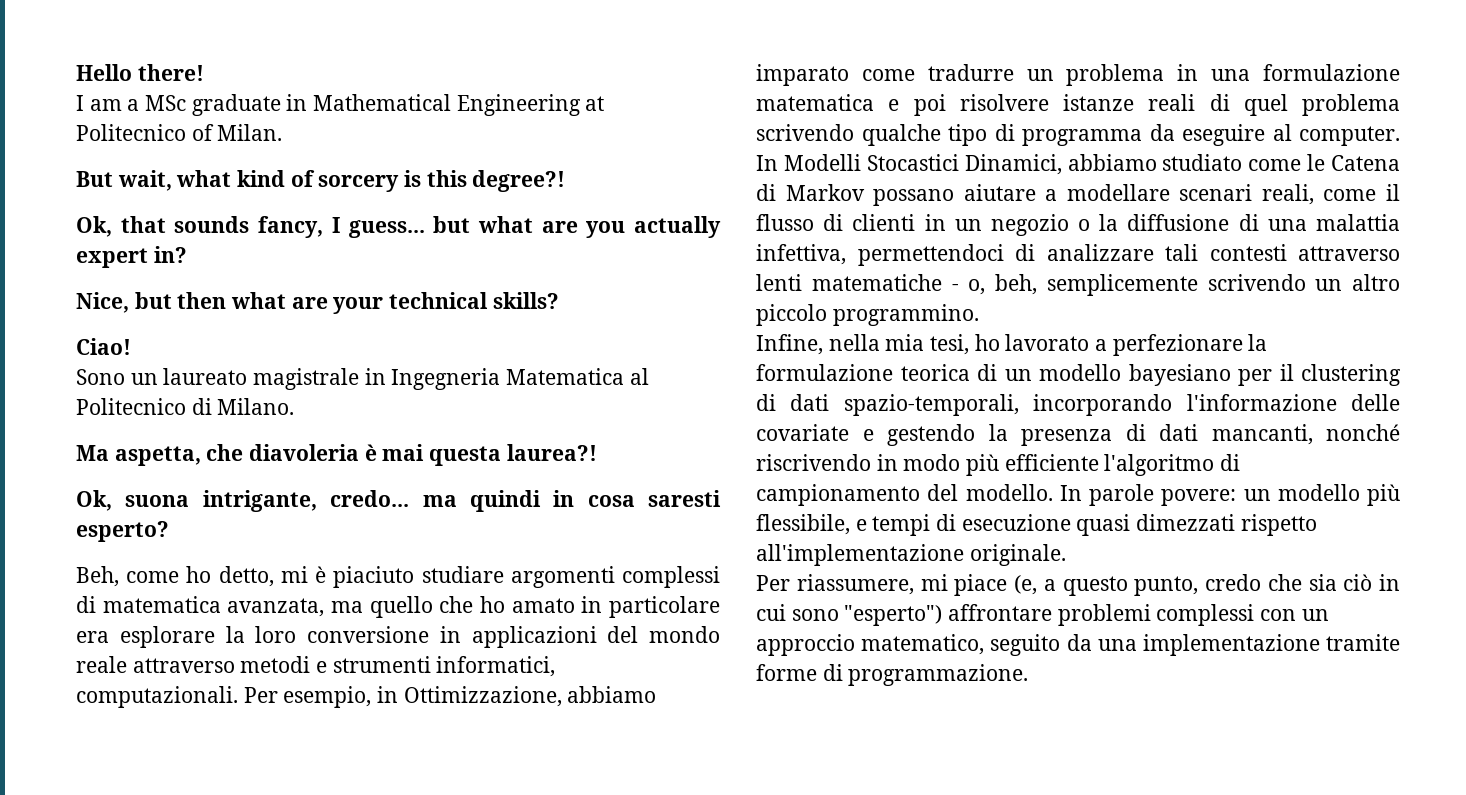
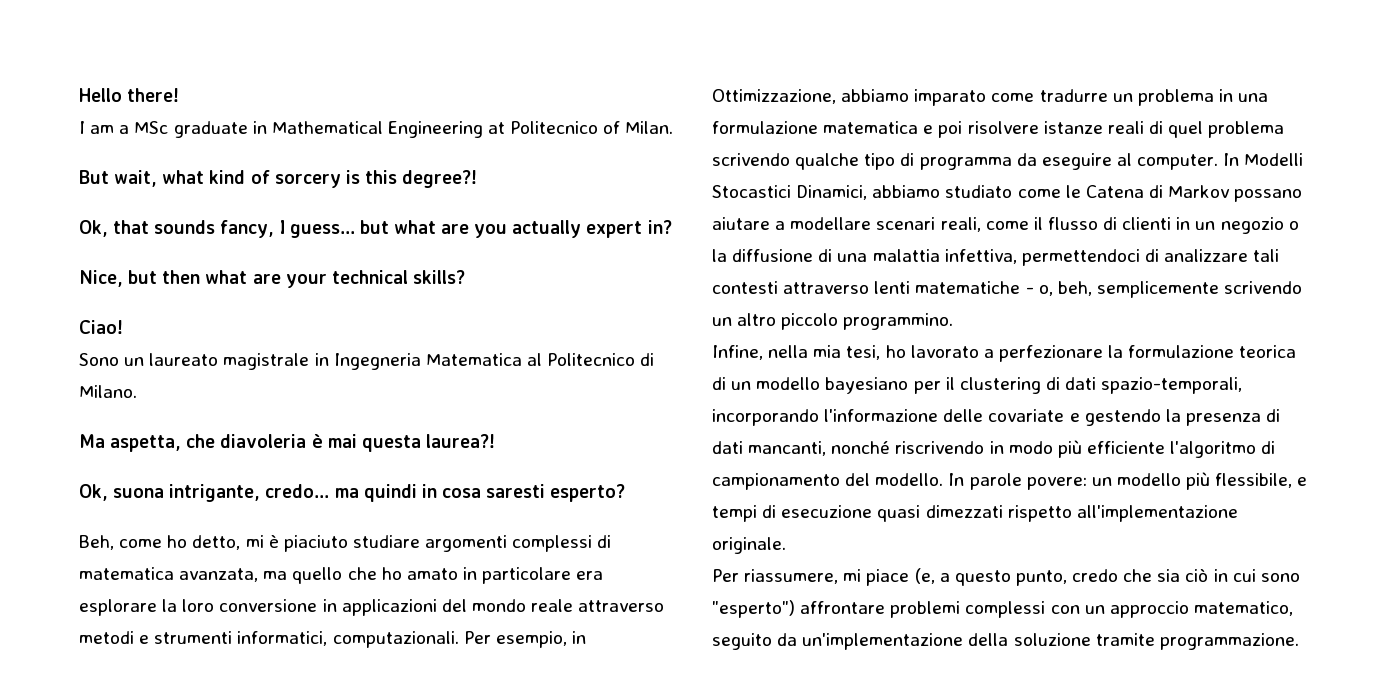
- Per riassumere, mi piace (e, a questo punto, credo che sia ciò in cui sono "esperto") affrontare problemi complessi con un approccio matematico, seguito da una implementazione tramite forme di programmazione.
+ Per riassumere, mi piace (e, a questo punto, credo che sia ciò in cui sono "esperto") affrontare problemi complessi con un approccio matematico, seguito da un'implementazione della soluzione tramite programmazione.

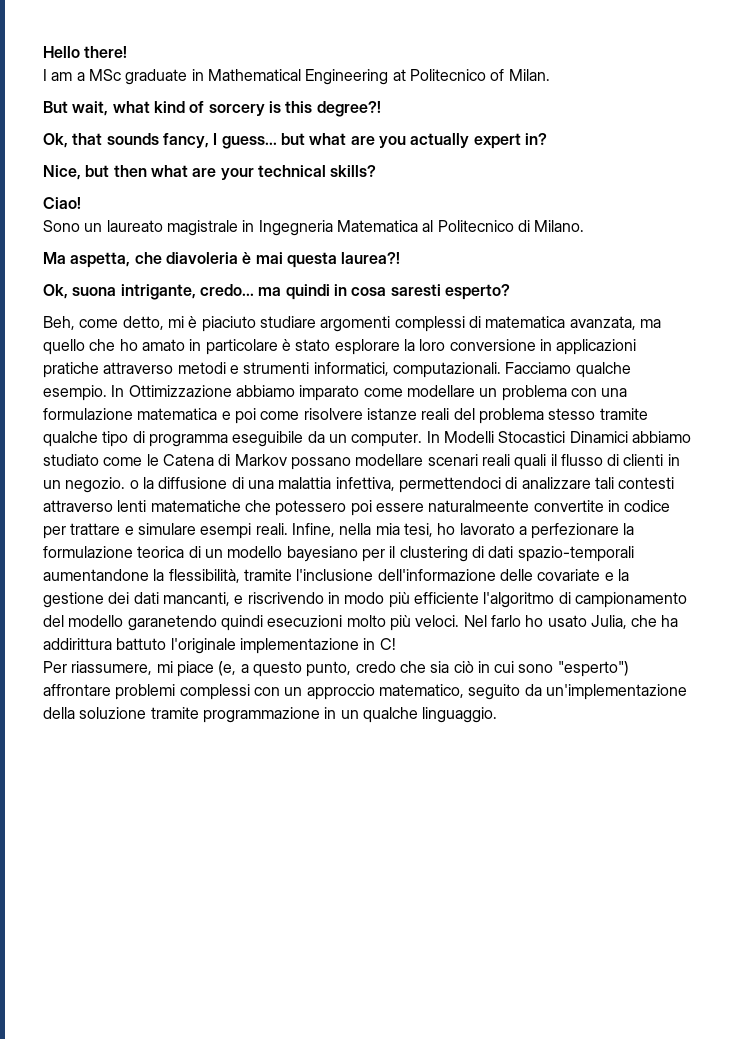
- Beh, come ho detto, mi è piaciuto studiare argomenti complessi di matematica avanzata, ma quello che ho amato in particolare era esplorare la loro conversione in applicazioni del mondo reale attraverso metodi e strumenti informatici, computazionali.
+ Beh, come detto, mi è piaciuto studiare argomenti complessi di matematica avanzata, ma quello che ho amato in particolare è stato esplorare la loro conversione in applicazioni pratiche attraverso metodi e strumenti informatici, computazionali.
- Per esempio, in Ottimizzazione, abbiamo imparato come tradurre un problema in una formulazione matematica e poi risolvere istanze reali di quel problema scrivendo qualche tipo di programma da eseguire al computer.
+ Facciamo qualche esempio. In Ottimizzazione abbiamo imparato come modellare un problema con una formulazione matematica e poi come risolvere istanze reali del problema stesso tramite qualche tipo di programma eseguibile da un computer.
- In Modelli Stocastici Dinamici, abbiamo studiato come le Catena di Markov possano aiutare a modellare scenari reali, come il flusso di clienti in un negozio o la diffusione di una malattia infettiva, permettendoci di analizzare tali contesti attraverso lenti matematiche - o, beh, semplicemente scrivendo un altro piccolo programmino.
- Infine, nella mia tesi, ho lavorato a perfezionare la formulazione teorica di un modello bayesiano per il clustering di dati spazio-temporali, incorporando l'informazione delle covariate e gestendo la presenza di dati mancanti, nonché riscrivendo in modo più efficiente l'algoritmo di campionamento del modello. In parole povere: un modello più flessibile, e tempi di esecuzione quasi dimezzati rispetto all'implementazione originale.
+ In Modelli Stocastici Dinamici abbiamo studiato come le Catena di Markov possano modellare scenari reali quali il flusso di clienti in un negozio. o la diffusione di una malattia infettiva, permettendoci di analizzare tali contesti attraverso lenti matematiche che potessero poi essere naturalmeente convertite in codice per trattare e simulare esempi reali. Infine, nella mia tesi, ho lavorato a perfezionare la formulazione teorica di un modello bayesiano per il clustering di dati spazio-temporali aumentandone la flessibilità, tramite l'inclusione dell'informazione delle covariate e la gestione dei dati mancanti, e riscrivendo in modo più efficiente l'algoritmo di campionamento del modello garanetendo quindi esecuzioni molto più veloci. Nel farlo ho usato Julia, che ha addirittura battuto l'originale implementazione in C!
- Per riassumere, mi piace (e, a questo punto, credo che sia ciò in cui sono "esperto") affrontare problemi complessi con un approccio matematico, seguito da un'implementazione della soluzione tramite programmazione.
+ Per riassumere, mi piace (e, a questo punto, credo che sia ciò in cui sono "esperto") affrontare problemi complessi con un approccio matematico, seguito da un'implementazione della soluzione tramite programmazione in un qualche linguaggio.

